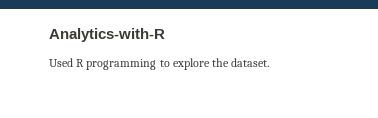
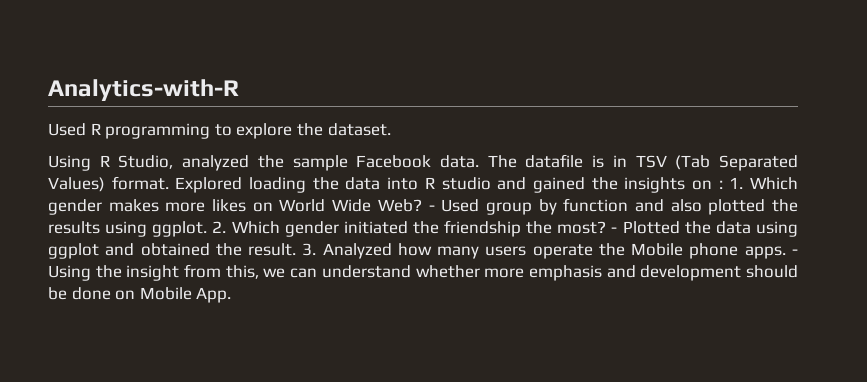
+ Using R Studio, analyzed the sample Facebook data. The datafile is in TSV (Tab Separated Values) format. Explored loading the data into R studio and gained the insights on : 1. Which gender makes more likes on World Wide Web? - Used group by function and also plotted the results using ggplot. 2. Which gender initiated the friendship the most? - Plotted the data using ggplot and obtained the result. 3. Analyzed how many users operate the Mobile phone apps. - Using the insight from this, we can understand whether more emphasis and development should be done on Mobile App.

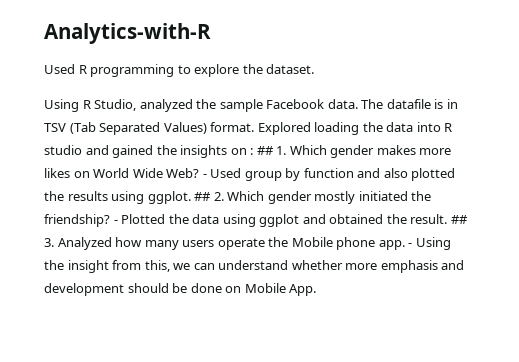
- Explored loading the data into R studio and gained the insights on : 1. Which gender makes more likes on World Wide Web?
+ Explored loading the data into R studio and gained the insights on : ## 1. Which gender makes more likes on World Wide Web?
- 2. Which gender initiated the friendship the most?
+ ## 2. Which gender mostly initiated the friendship?
- 3. Analyzed how many users operate the Mobile phone apps.
+ ## 3. Analyzed how many users operate the Mobile phone app.

